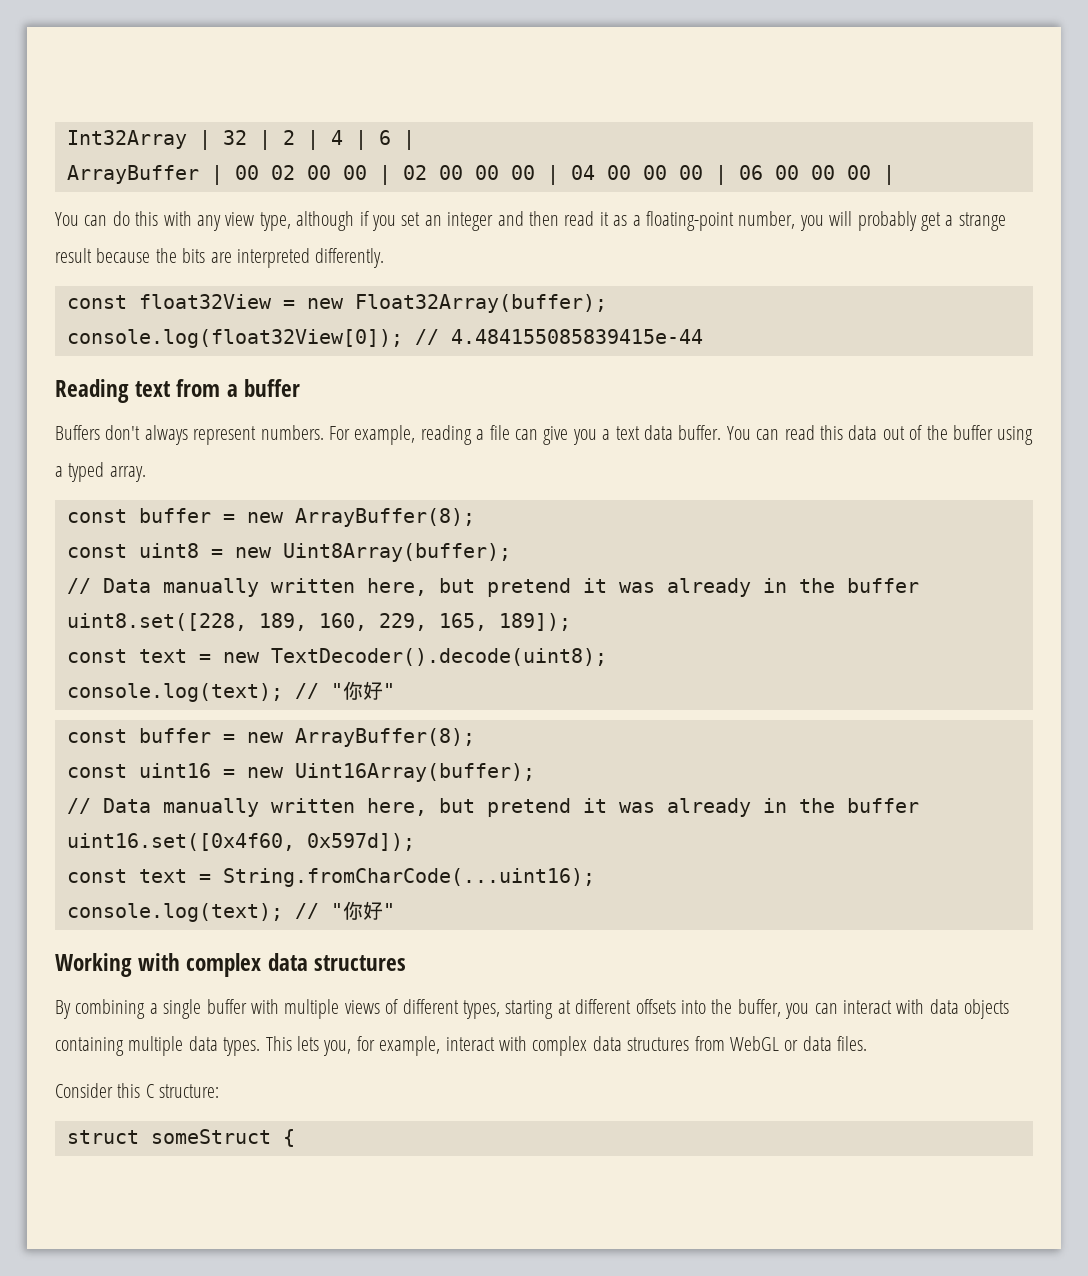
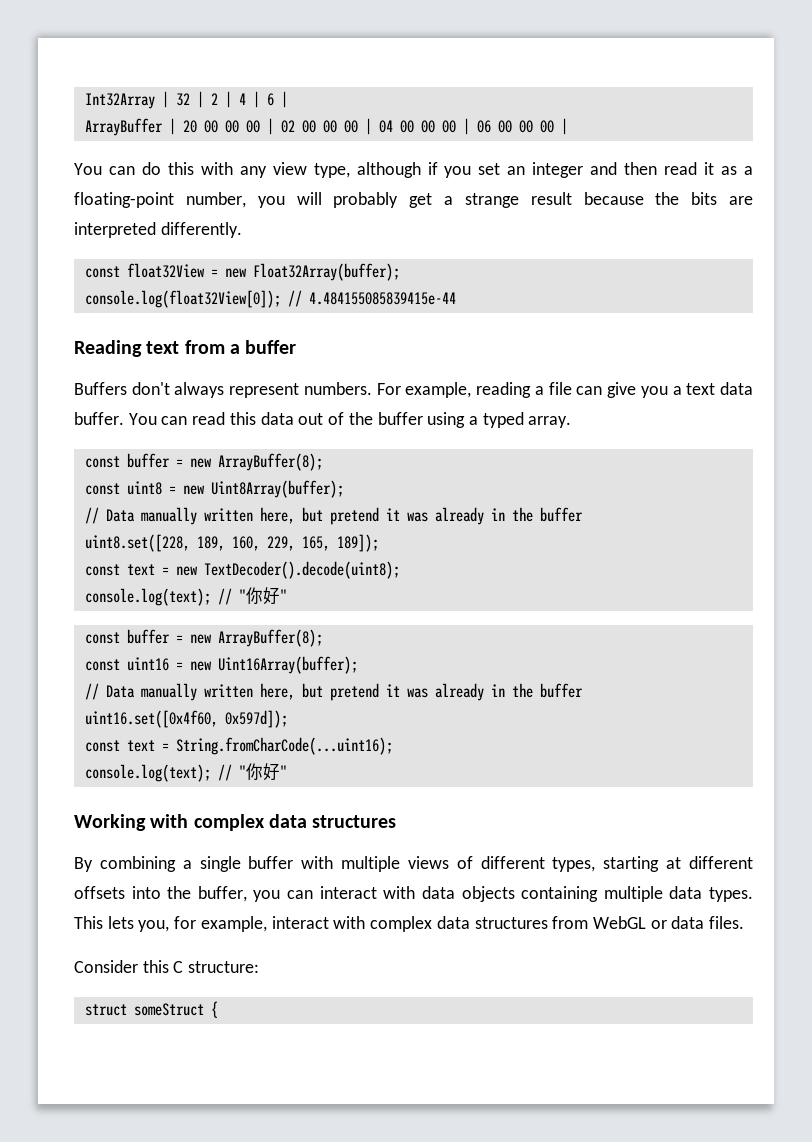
- ArrayBuffer | 00 02 00 00 | 02 00 00 00 | 04 00 00 00 | 06 00 00 00 |
+ ArrayBuffer | 20 00 00 00 | 02 00 00 00 | 04 00 00 00 | 06 00 00 00 |

